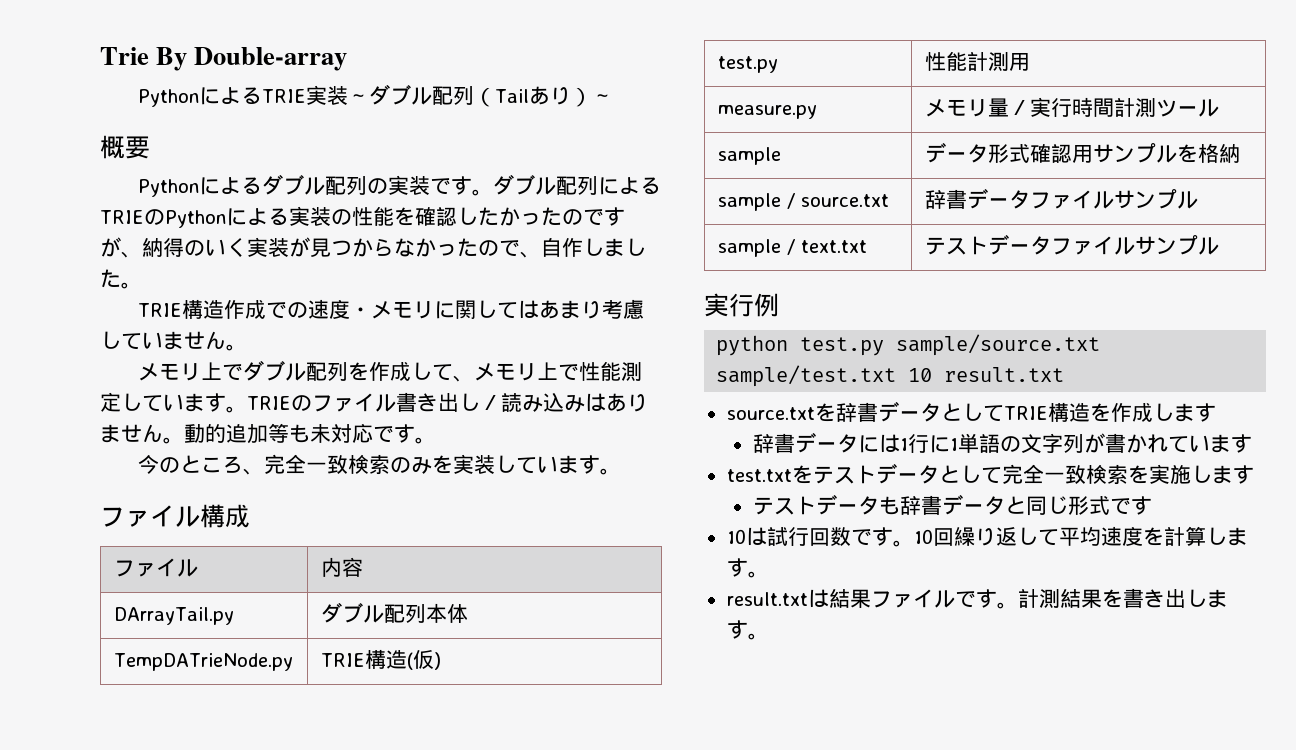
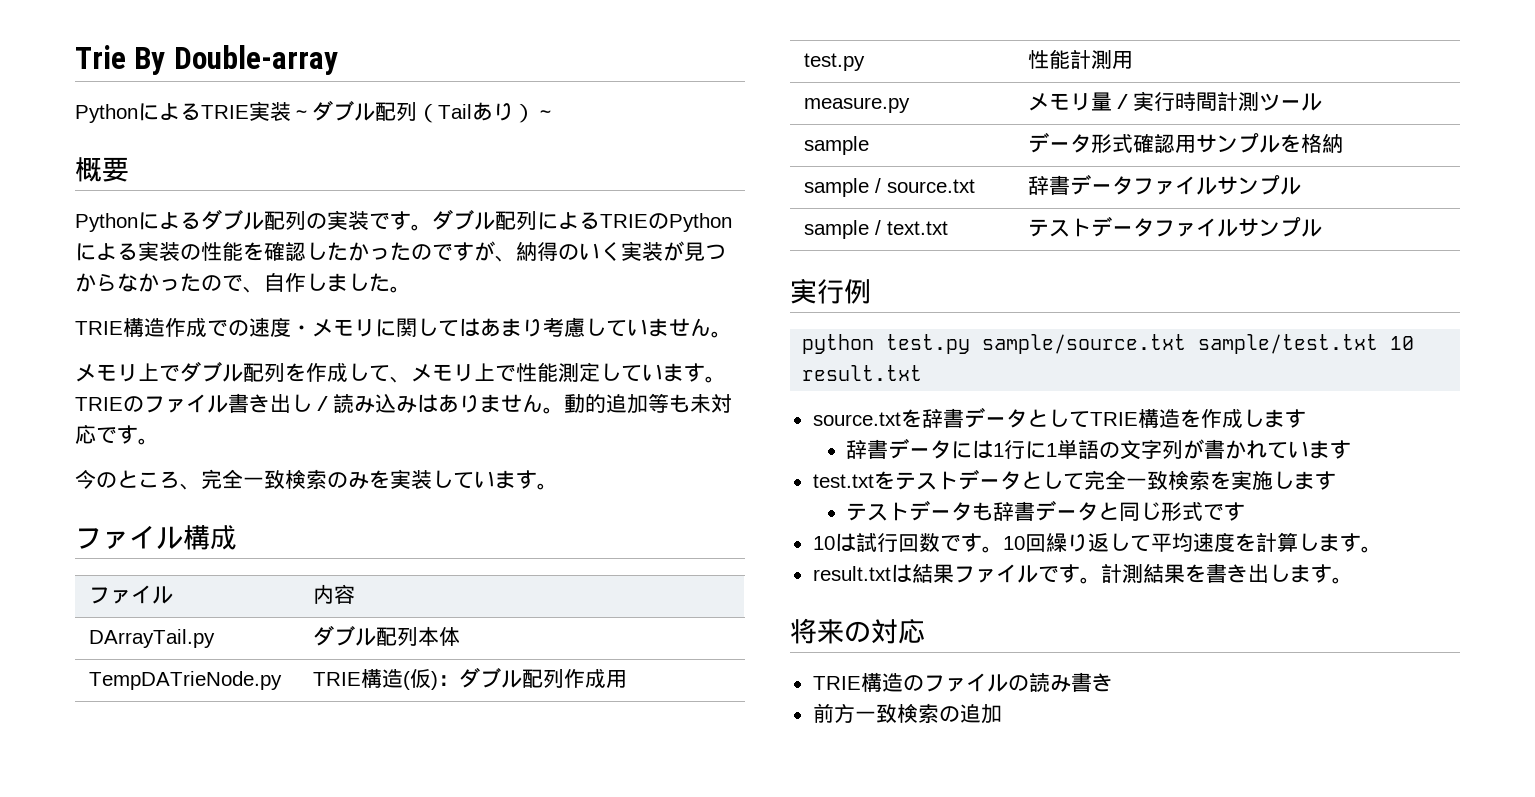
- TempDATrieNode.py | TRIE構造(仮)
+ TempDATrieNode.py | TRIE構造(仮)：ダブル配列作成用
+ 将来の対応
+ TRIE構造のファイルの読み書き
+ 前方一致検索の追加

